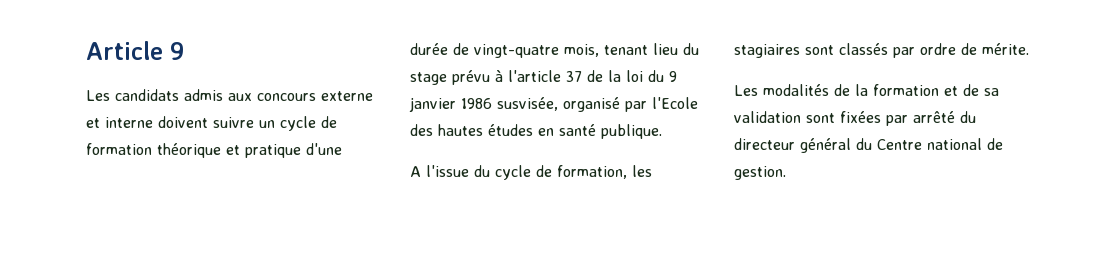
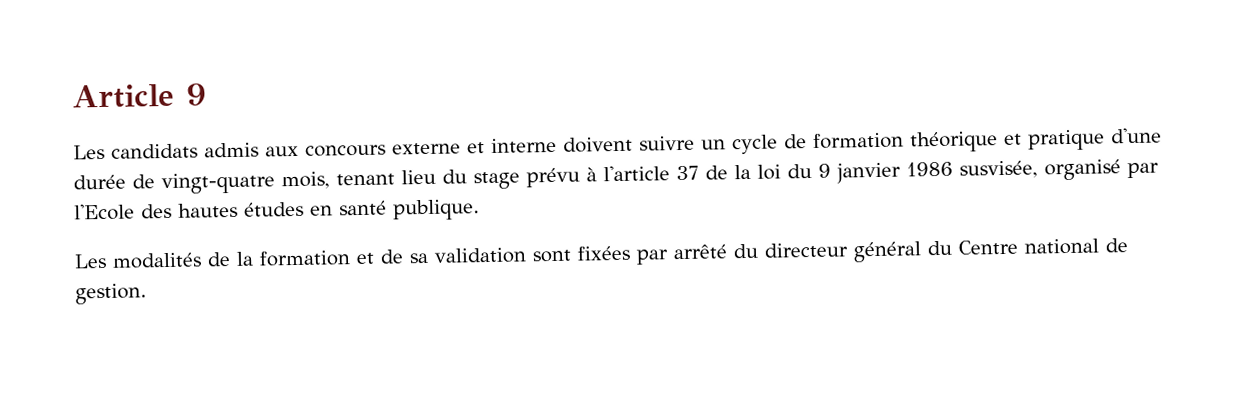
- A l'issue du cycle de formation, les stagiaires sont classés par ordre de mérite.

